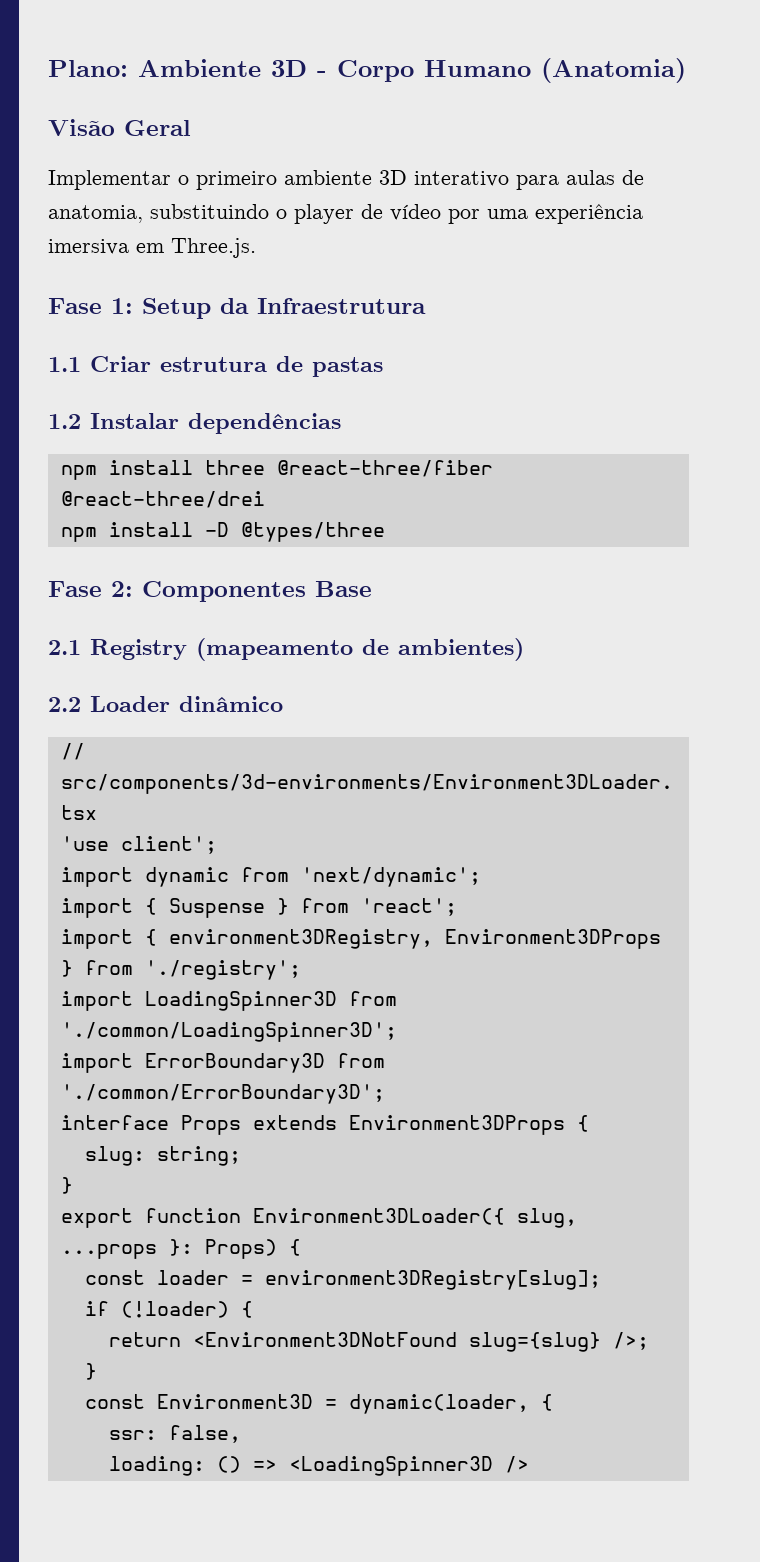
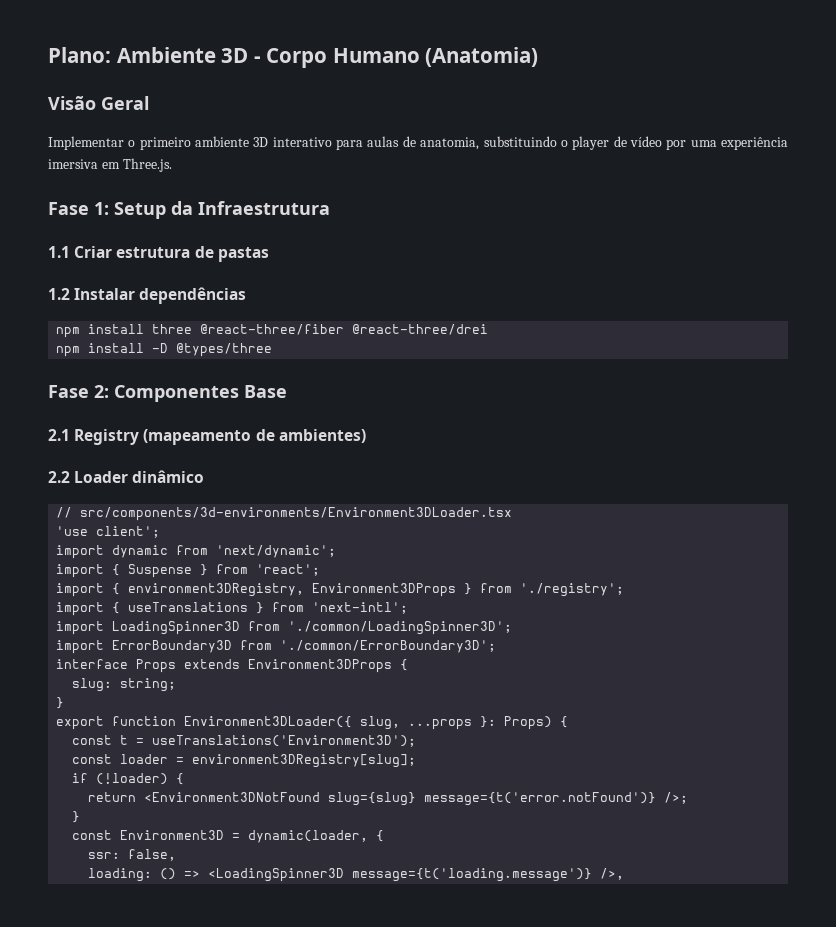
+ import { useTranslations } from 'next-intl';
+ const t = useTranslations('Environment3D');
- return <Environment3DNotFound slug={slug} />;
+ return <Environment3DNotFound slug={slug} message={t('error.notFound')} />;
- loading: () => <LoadingSpinner3D />
+ loading: () => <LoadingSpinner3D message={t('loading.message')} />,

